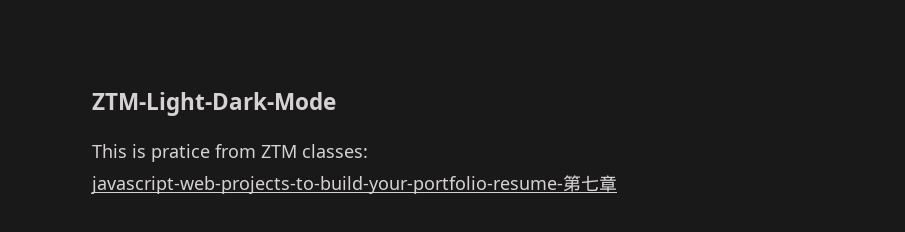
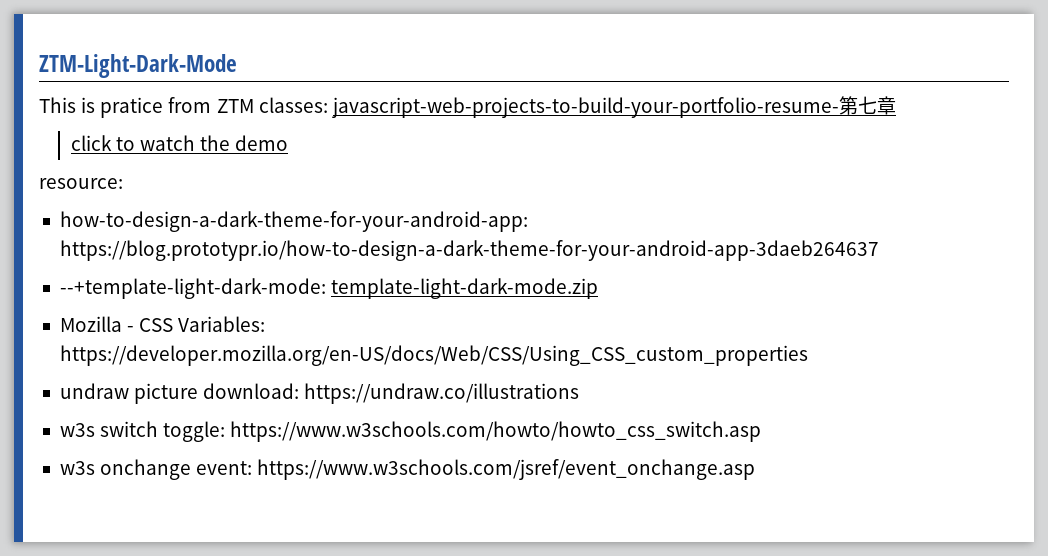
+ click to watch the demo
+ resource:
+ how-to-design-a-dark-theme-for-your-android-app: https://blog.prototypr.io/how-to-design-a-dark-theme-for-your-android-app-3daeb264637
+ --+template-light-dark-mode: template-light-dark-mode.zip
+ Mozilla - CSS Variables: https://developer.mozilla.org/en-US/docs/Web/CSS/Using_CSS_custom_properties
+ undraw picture download: https://undraw.co/illustrations
+ w3s switch toggle: https://www.w3schools.com/howto/howto_css_switch.asp
+ w3s onchange event: https://www.w3schools.com/jsref/event_onchange.asp

